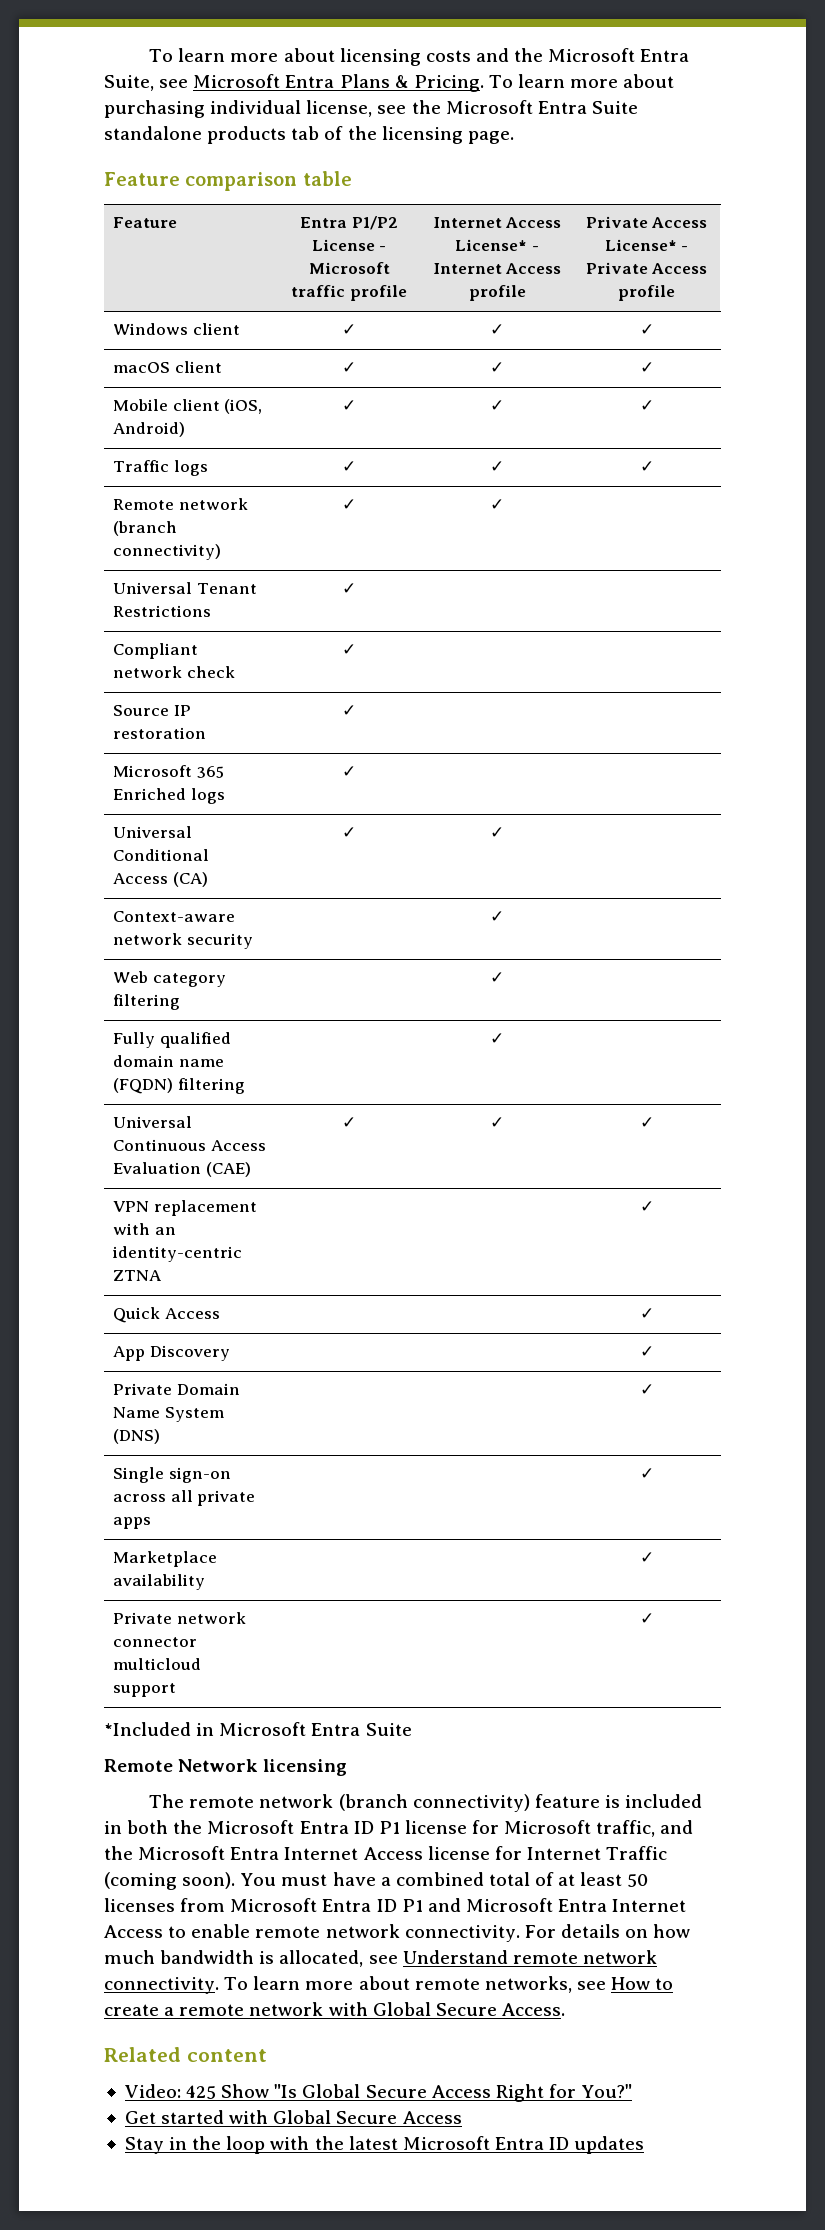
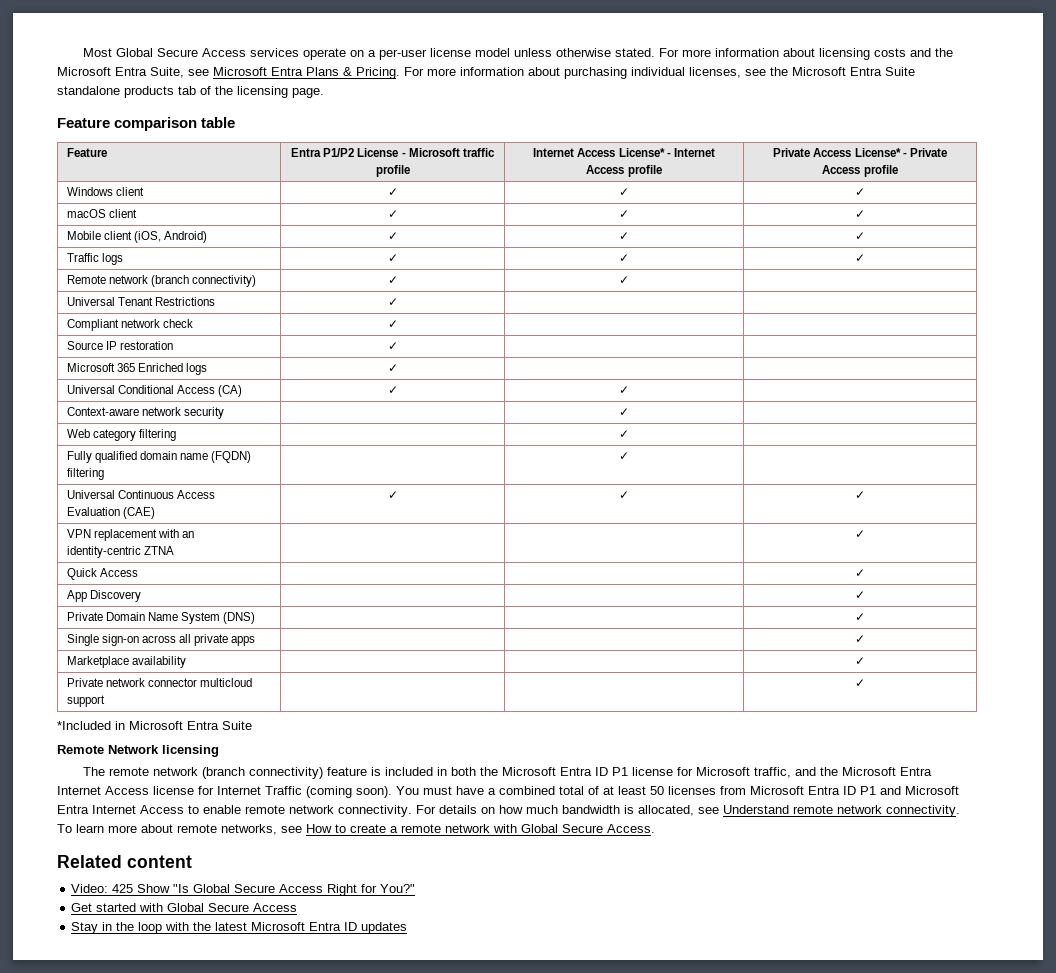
- To learn more about licensing costs and the Microsoft Entra Suite, see Microsoft Entra Plans & Pricing.
+ Most Global Secure Access services operate on a per-user license model unless otherwise stated. For more information about licensing costs and the Microsoft Entra Suite, see Microsoft Entra Plans & Pricing.
- To learn more about purchasing individual license, see the Microsoft Entra Suite standalone products tab of the licensing page.
+ For more information about purchasing individual licenses, see the Microsoft Entra Suite standalone products tab of the licensing page.

